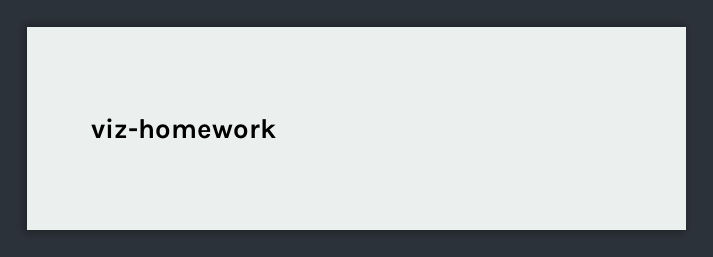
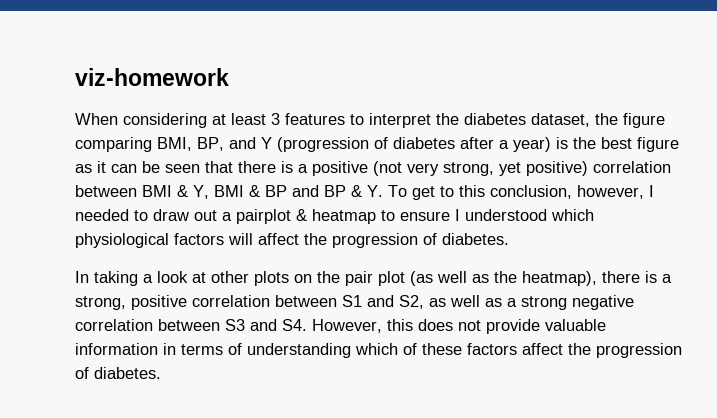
+ When considering at least 3 features to interpret the diabetes dataset, the figure comparing BMI, BP, and Y (progression of diabetes after a year) is the best figure as it can be seen that there is a positive (not very strong, yet positive) correlation between BMI & Y, BMI & BP and BP & Y. To get to this conclusion, however, I needed to draw out a pairplot & heatmap to ensure I understood which physiological factors will affect the progression of diabetes.
+ In taking a look at other plots on the pair plot (as well as the heatmap), there is a strong, positive correlation between S1 and S2, as well as a strong negative correlation between S3 and S4. However, this does not provide valuable information in terms of understanding which of these factors affect the progression of diabetes.

